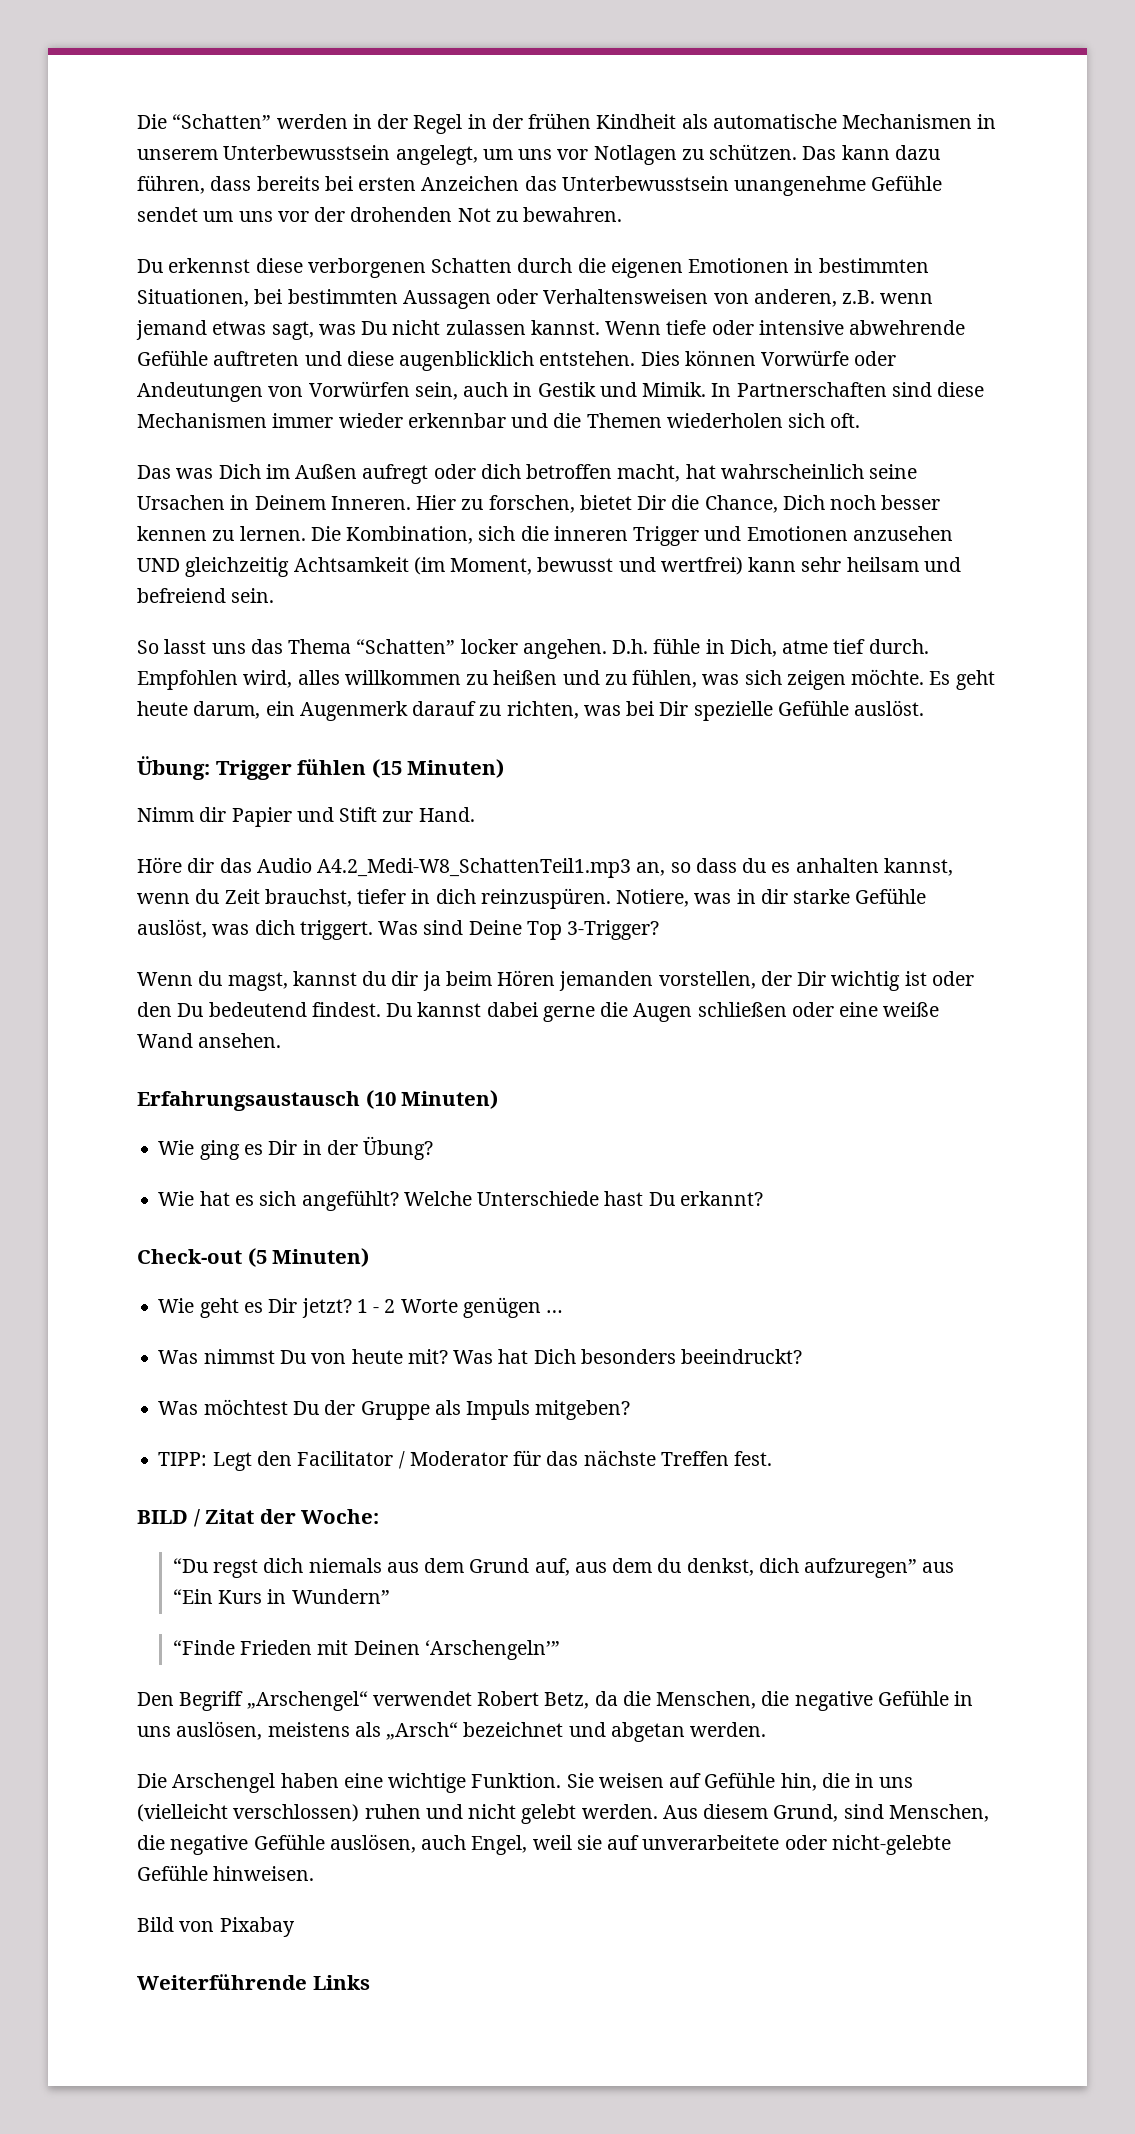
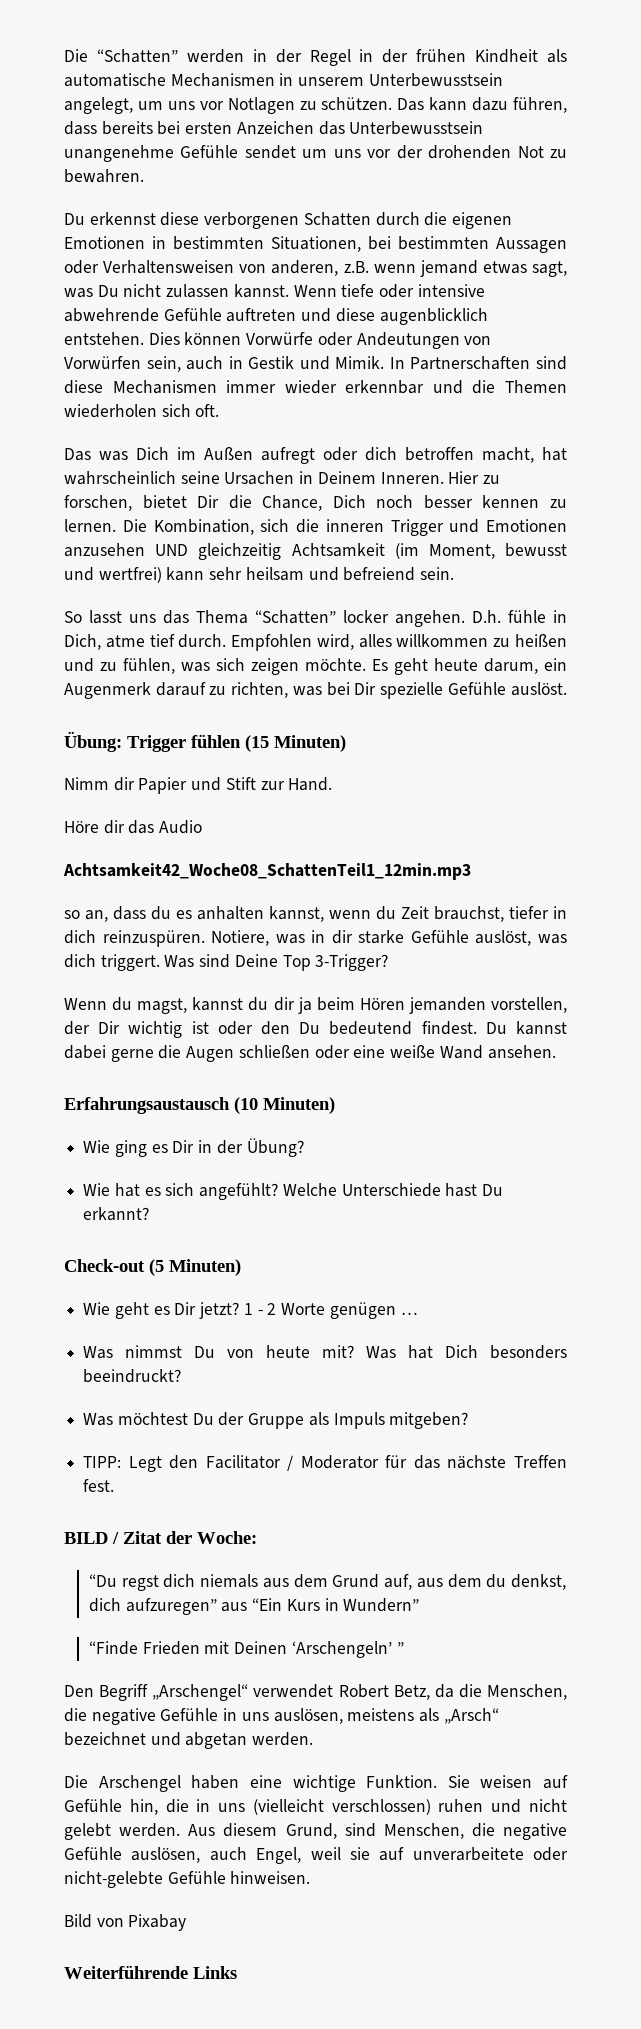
- Höre dir das Audio A4.2_Medi-W8_SchattenTeil1.mp3 an, so dass du es anhalten kannst, wenn du Zeit brauchst, tiefer in dich reinzuspüren.
+ Höre dir das Audio
+ Achtsamkeit42_Woche08_SchattenTeil1_12min.mp3
+ so an, dass du es anhalten kannst, wenn du Zeit brauchst, tiefer in dich reinzuspüren.
- “Finde Frieden mit Deinen ‘Arschengeln’”
+ “Finde Frieden mit Deinen ‘Arschengeln’ ”

